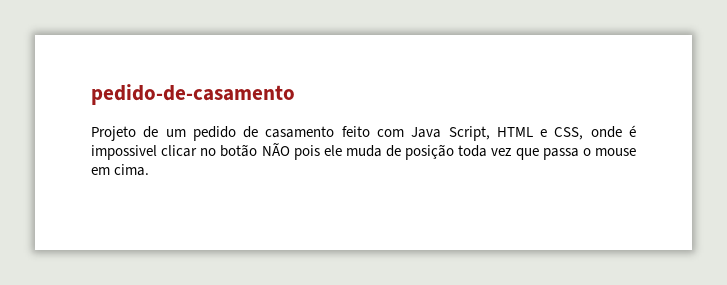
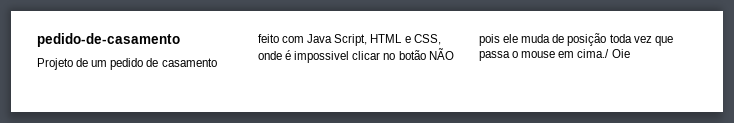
- Projeto de um pedido de casamento feito com Java Script, HTML e CSS, onde é impossivel clicar no botão NÃO pois ele muda de posição toda vez que passa o mouse em cima.
+ Projeto de um pedido de casamento feito com Java Script, HTML e CSS, onde é impossivel clicar no botão NÃO pois ele muda de posição toda vez que passa o mouse em cima./ Oie

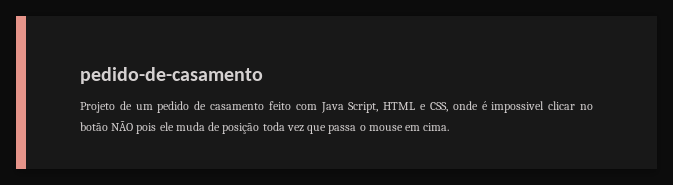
- Projeto de um pedido de casamento feito com Java Script, HTML e CSS, onde é impossivel clicar no botão NÃO pois ele muda de posição toda vez que passa o mouse em cima./ Oie
+ Projeto de um pedido de casamento feito com Java Script, HTML e CSS, onde é impossivel clicar no botão NÃO pois ele muda de posição toda vez que passa o mouse em cima.

